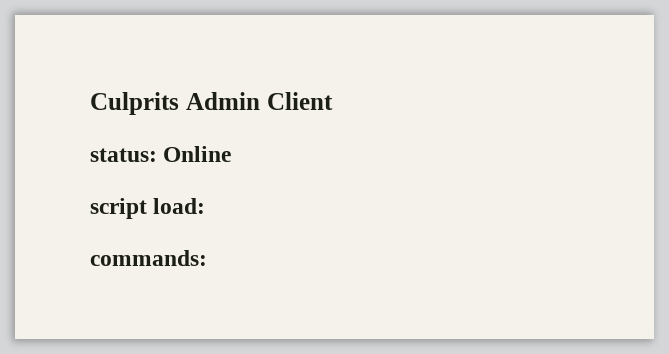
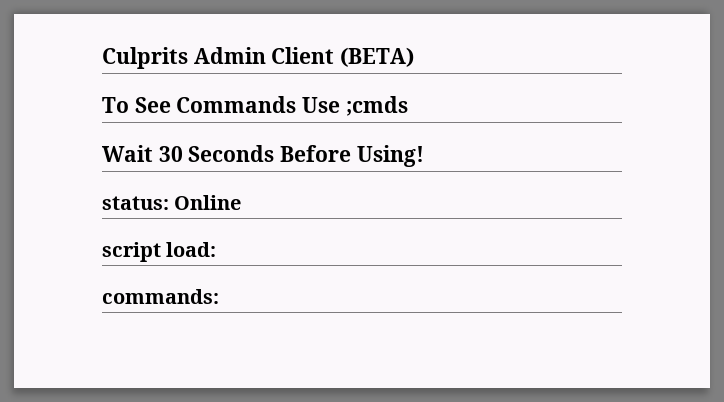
- Culprits Admin Client
+ Culprits Admin Client (BETA)
+ To See Commands Use ;cmds
+ Wait 30 Seconds Before Using!

